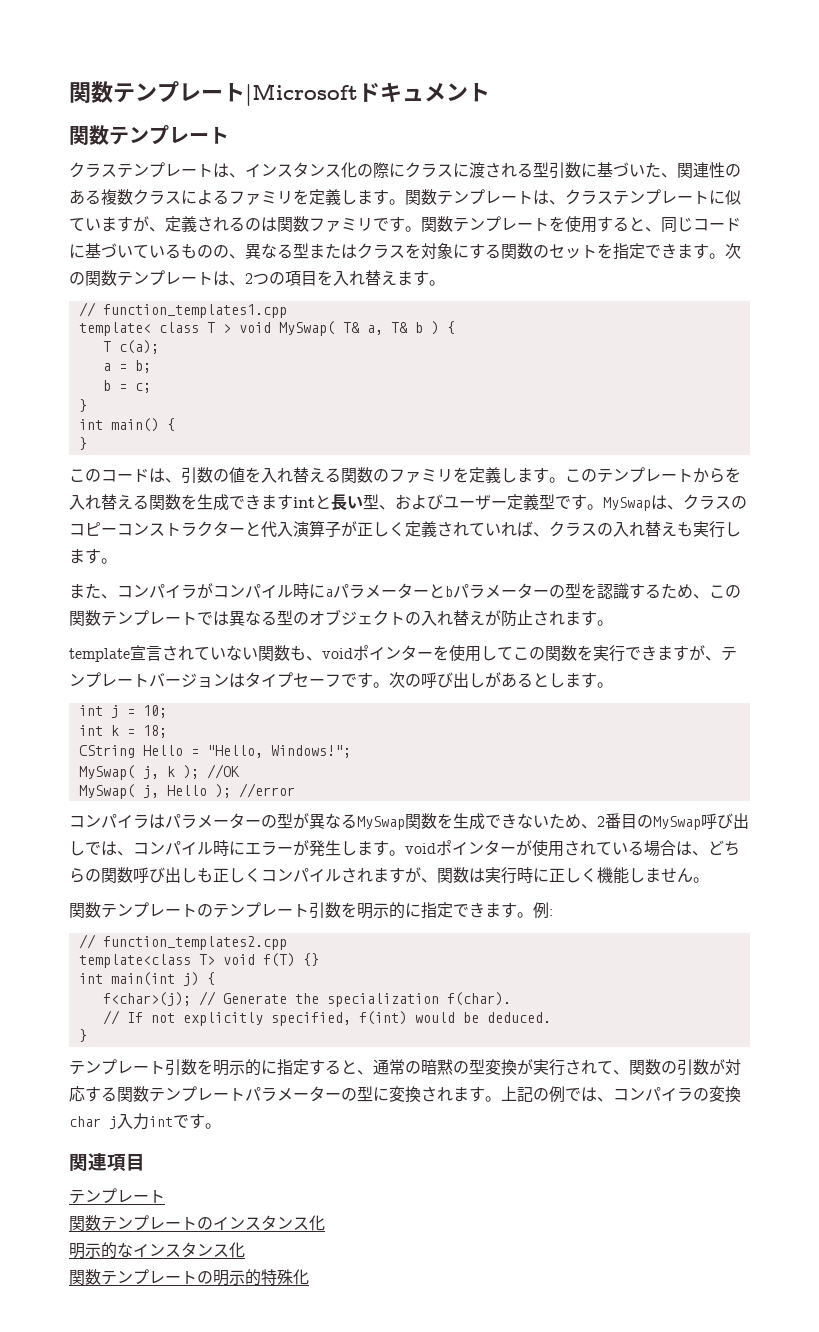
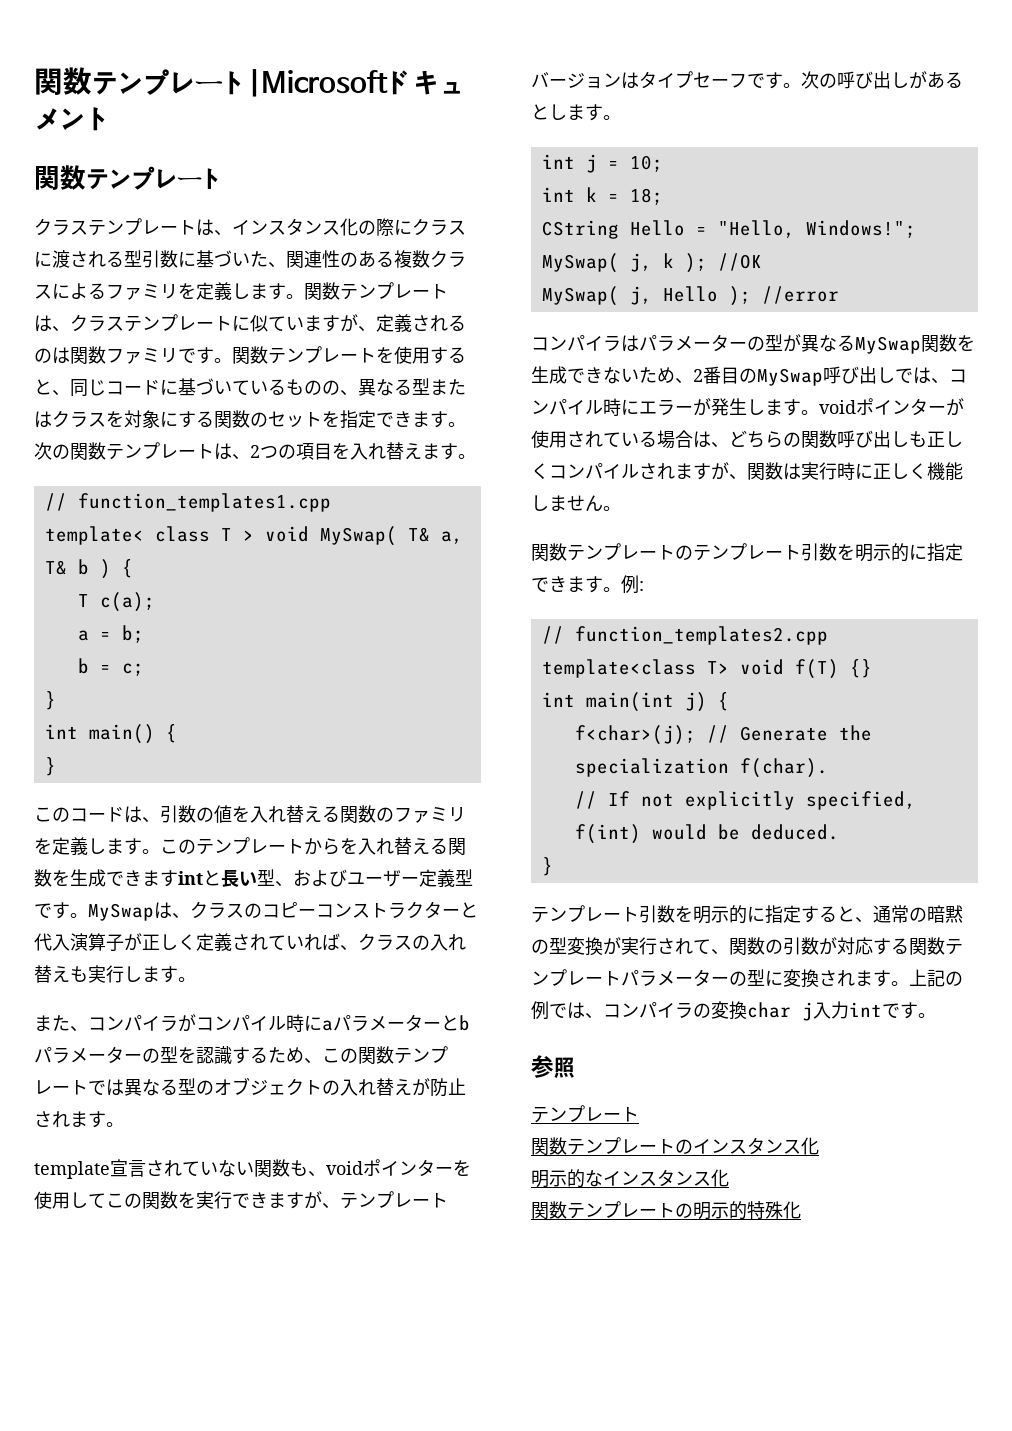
- 関連項目
+ 参照

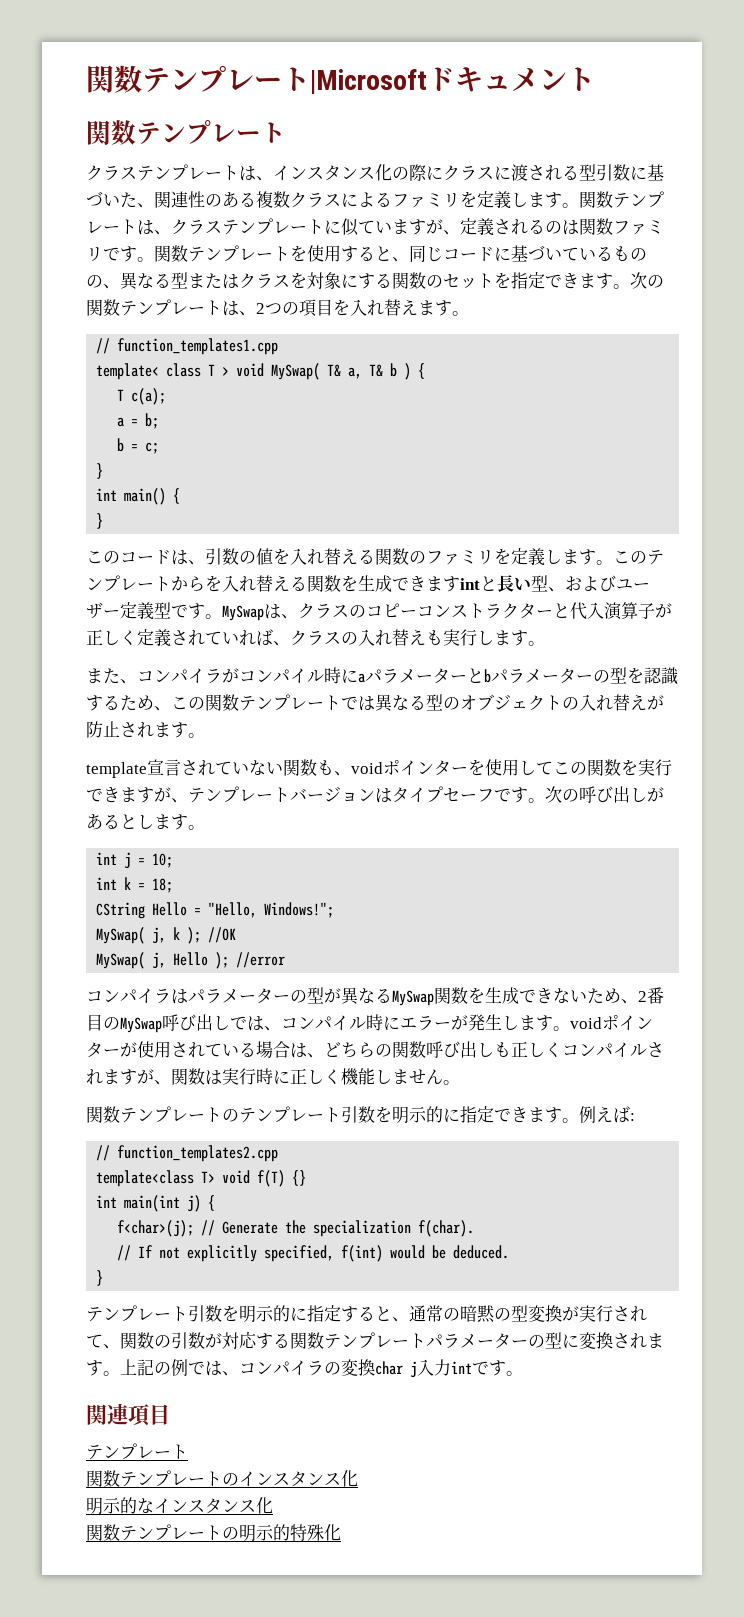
- 例:
+ 例えば:
- 参照
+ 関連項目

